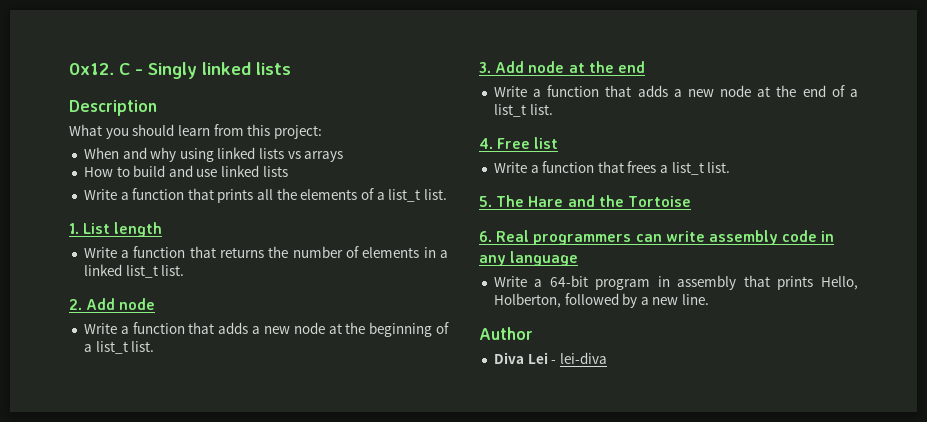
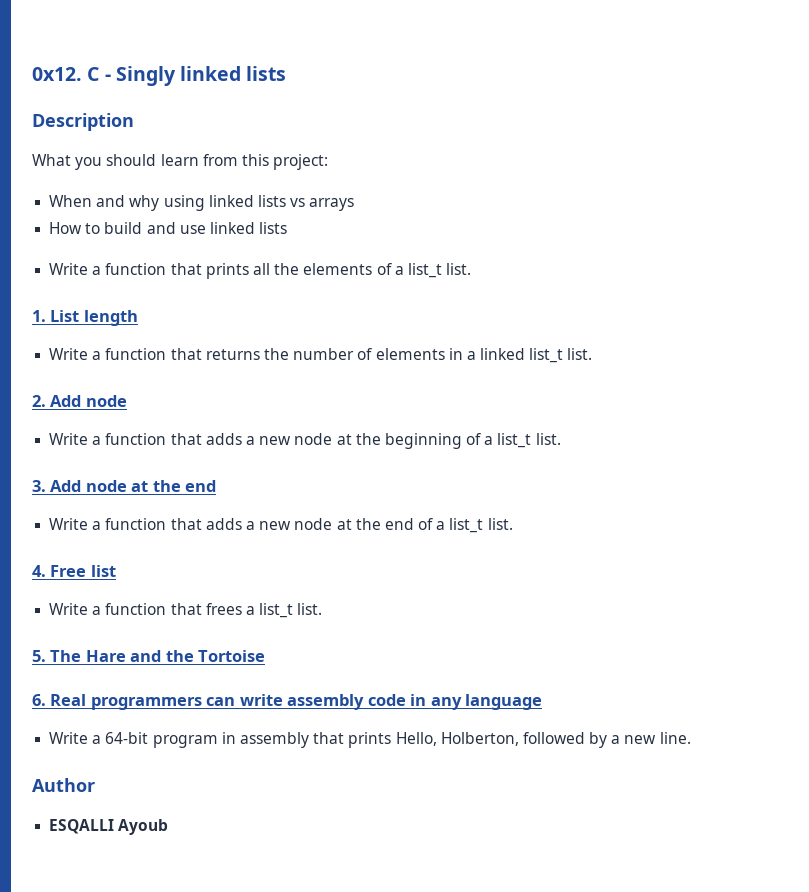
- Diva Lei - lei-diva
+ ESQALLI Ayoub

